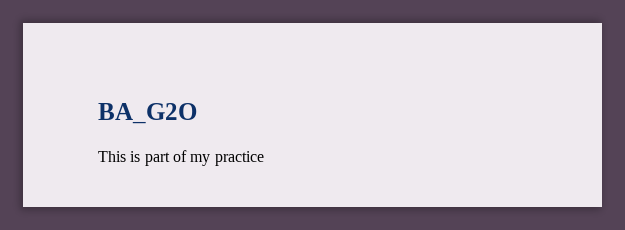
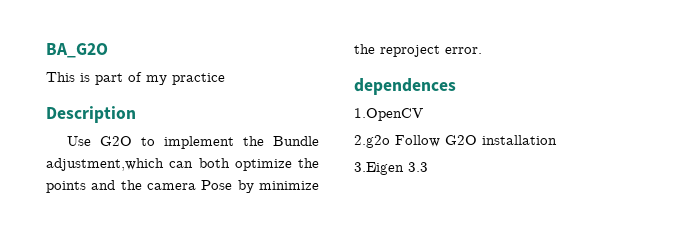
+ Description
+ Use G2O to implement the Bundle adjustment,which can both optimize the points and the camera Pose by minimize the reproject error.
+ dependences
+ 1.OpenCV
+ 2.g2o Follow G2O installation
+ 3.Eigen 3.3

